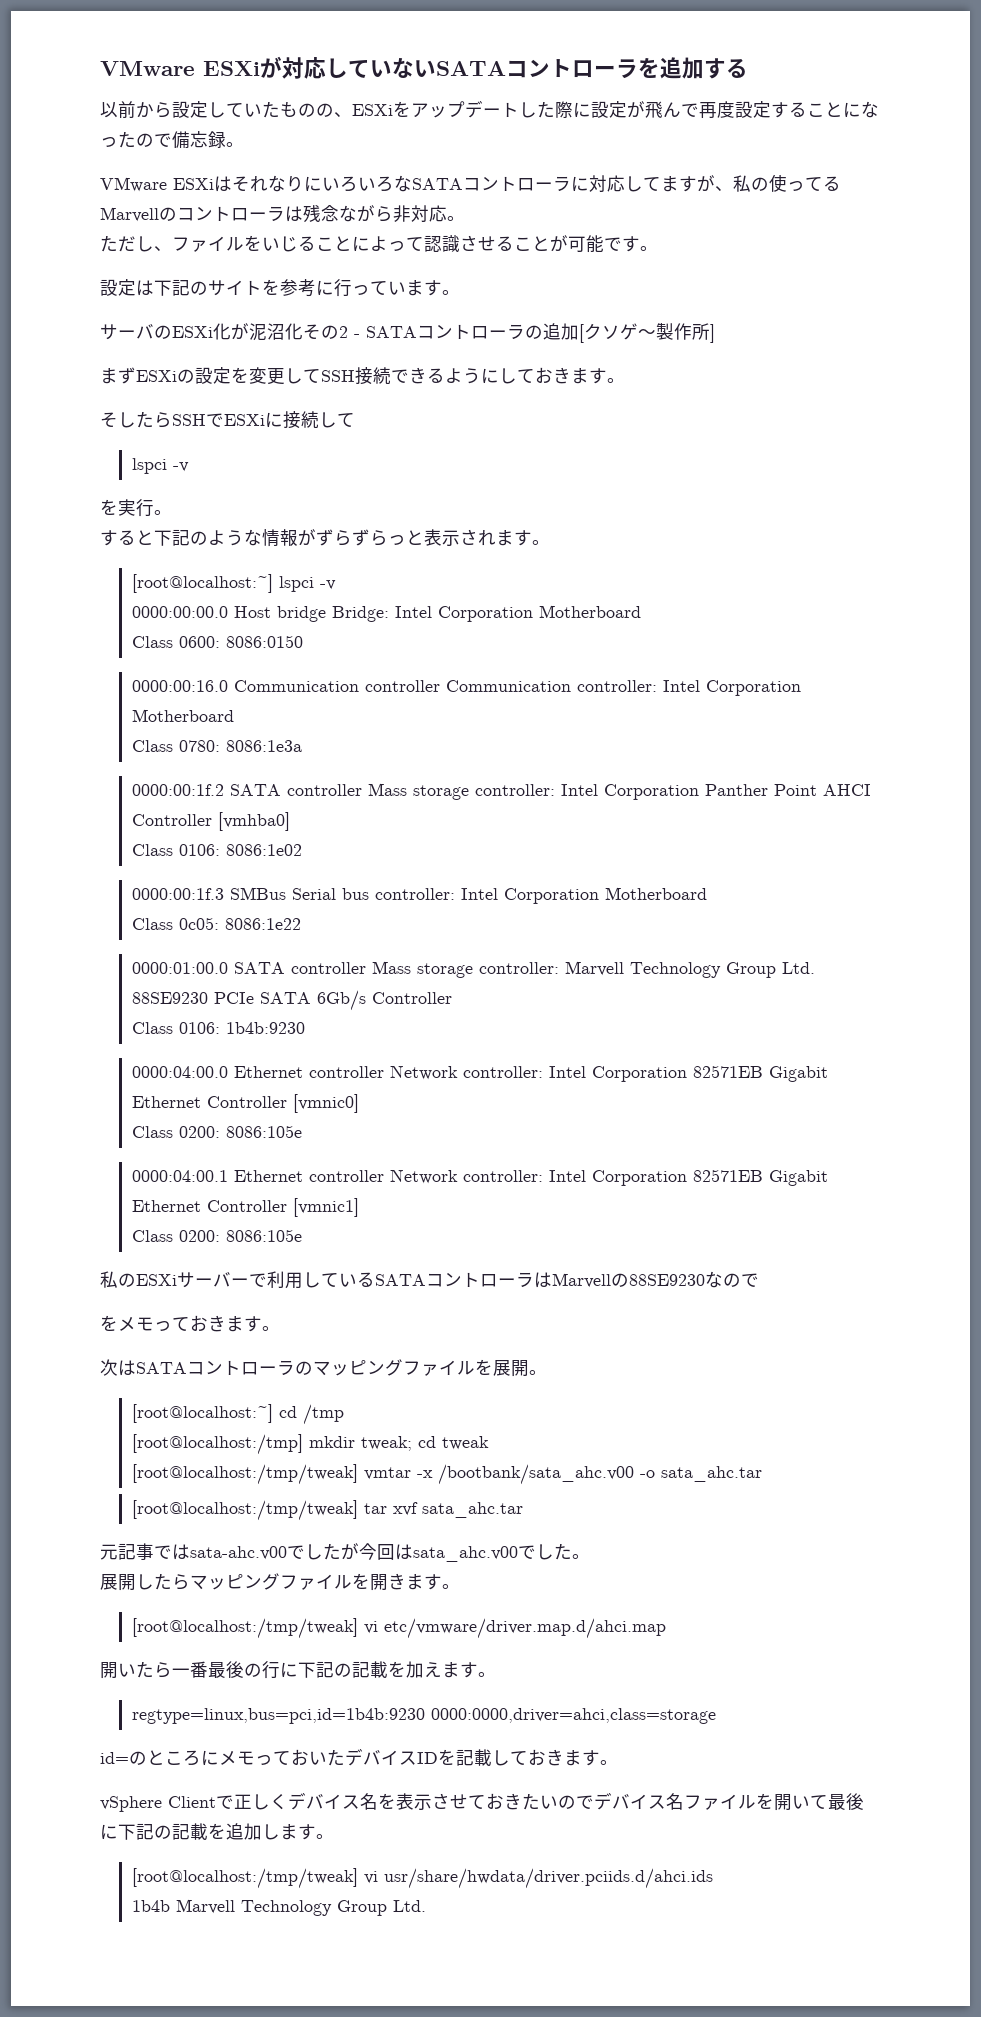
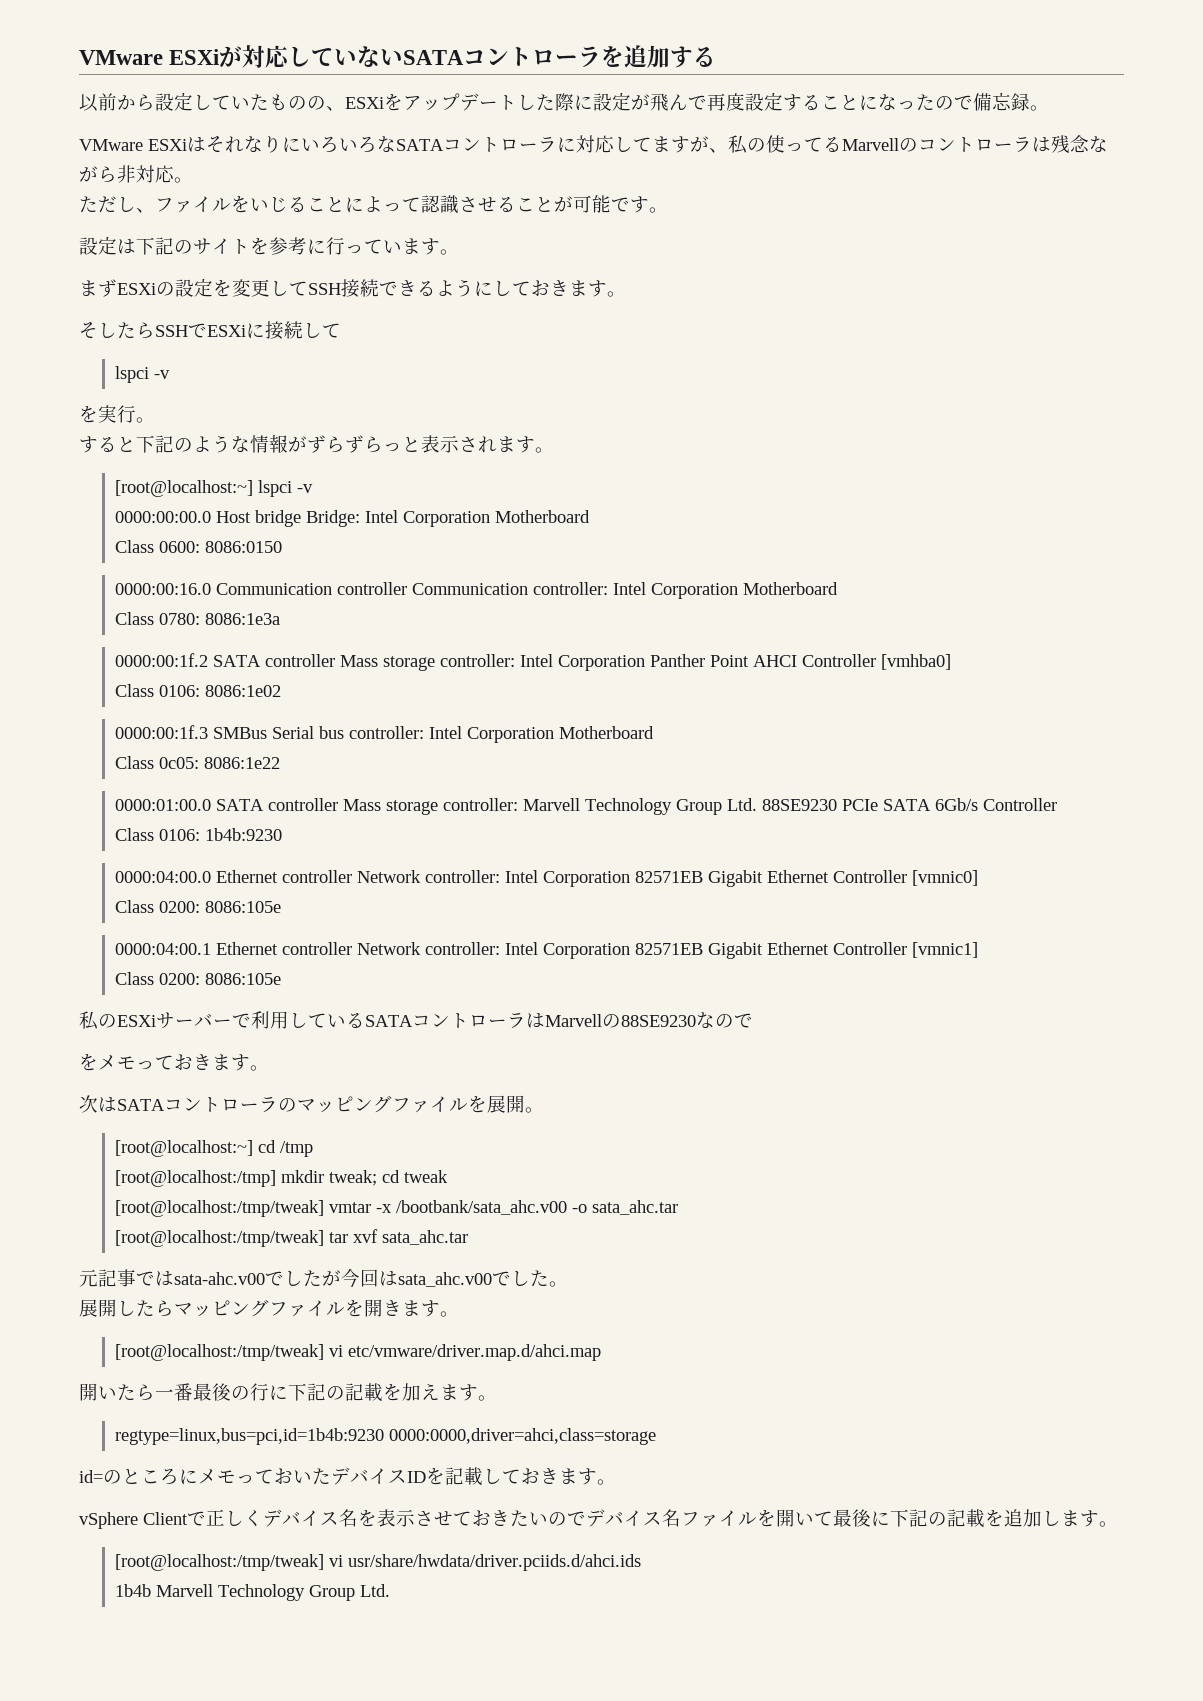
- サーバのESXi化が泥沼化その2 - SATAコントローラの追加[クソゲ〜製作所]

